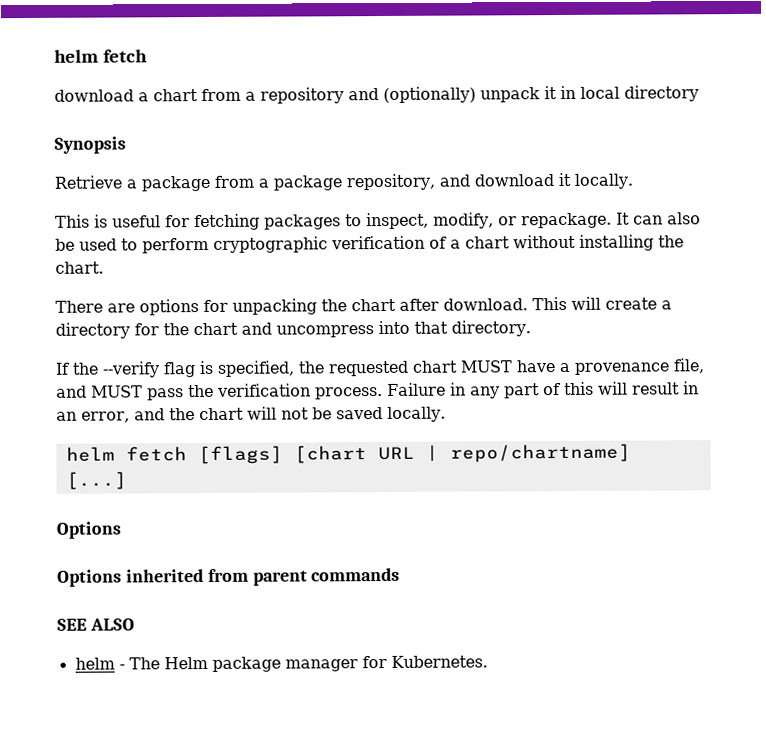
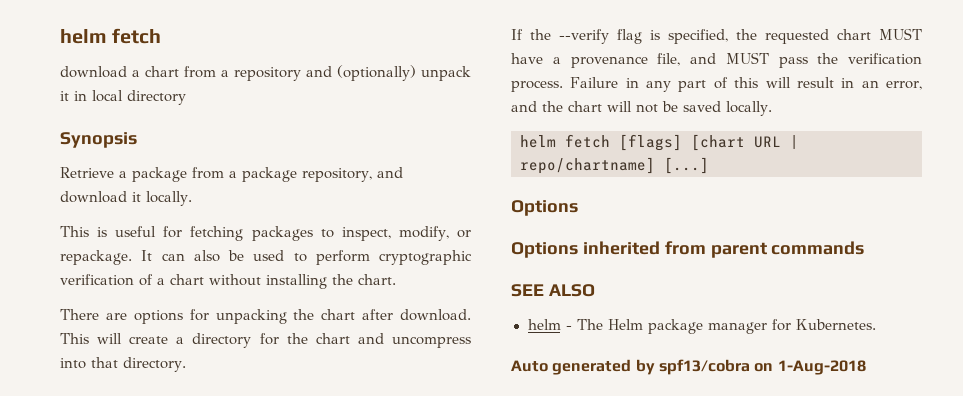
+ Auto generated by spf13/cobra on 1-Aug-2018

